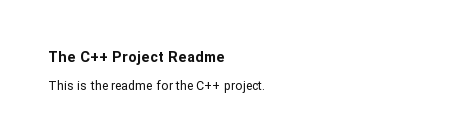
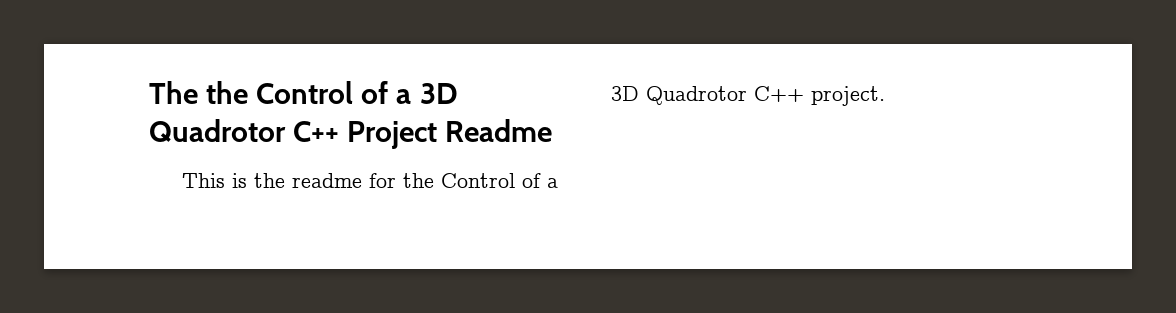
- The C++ Project Readme
+ The the Control of a 3D Quadrotor C++ Project Readme
- This is the readme for the C++ project.
+ This is the readme for the Control of a 3D Quadrotor C++ project.

